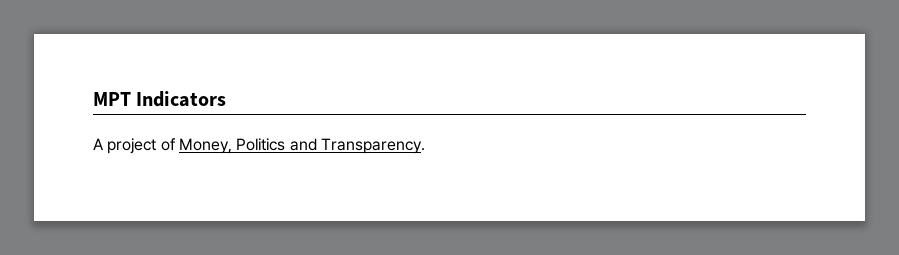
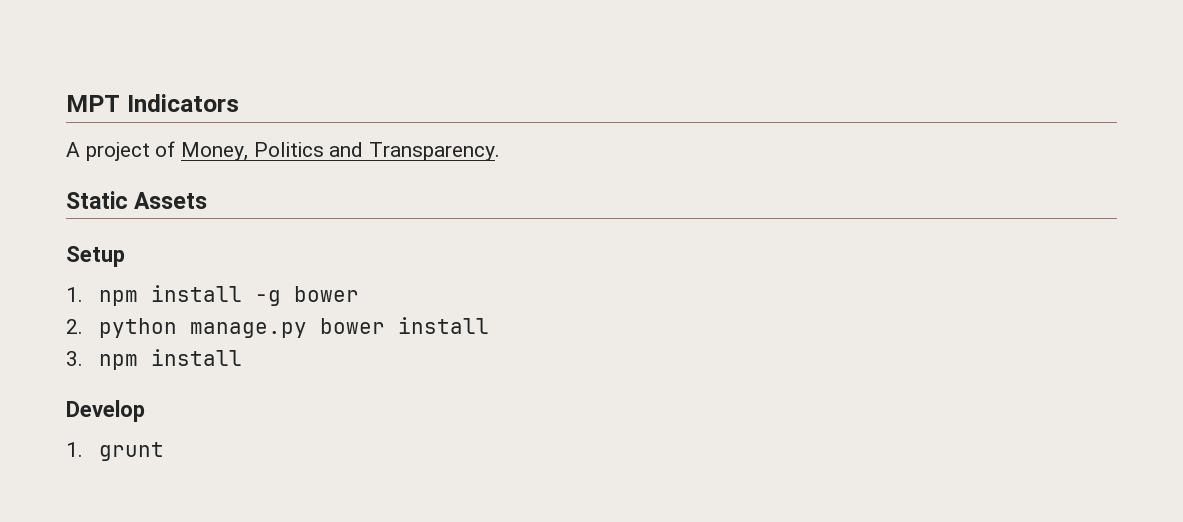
+ Static Assets
+ Setup
+ 1. npm install -g bower
+ 2. python manage.py bower install
+ 3. npm install
+ Develop
+ 1. grunt

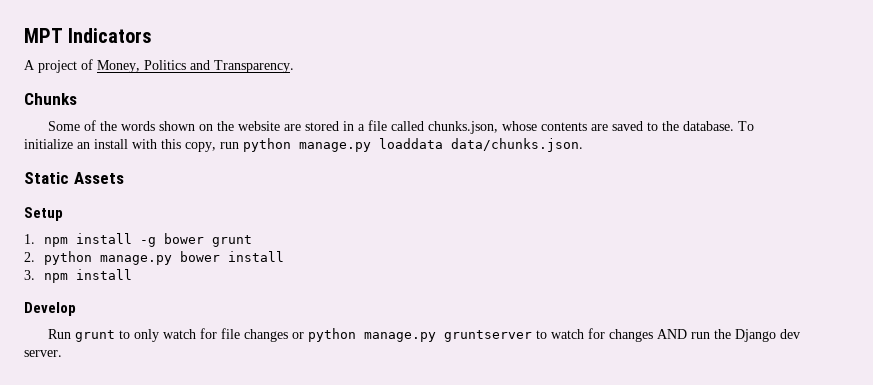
+ Chunks
+ Some of the words shown on the website are stored in a file called chunks.json, whose contents are saved to the database. To initialize an install with this copy, run python manage.py loaddata data/chunks.json.
- 1. npm install -g bower
+ 1. npm install -g bower grunt
- 1. grunt
+ Run grunt to only watch for file changes or python manage.py gruntserver to watch for changes AND run the Django dev server.

